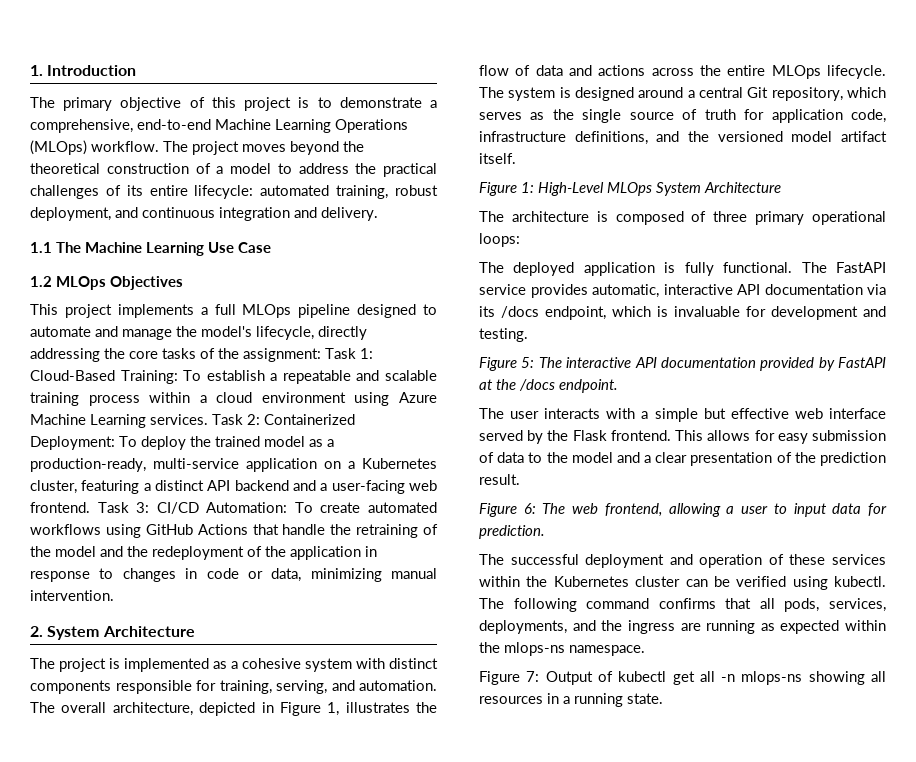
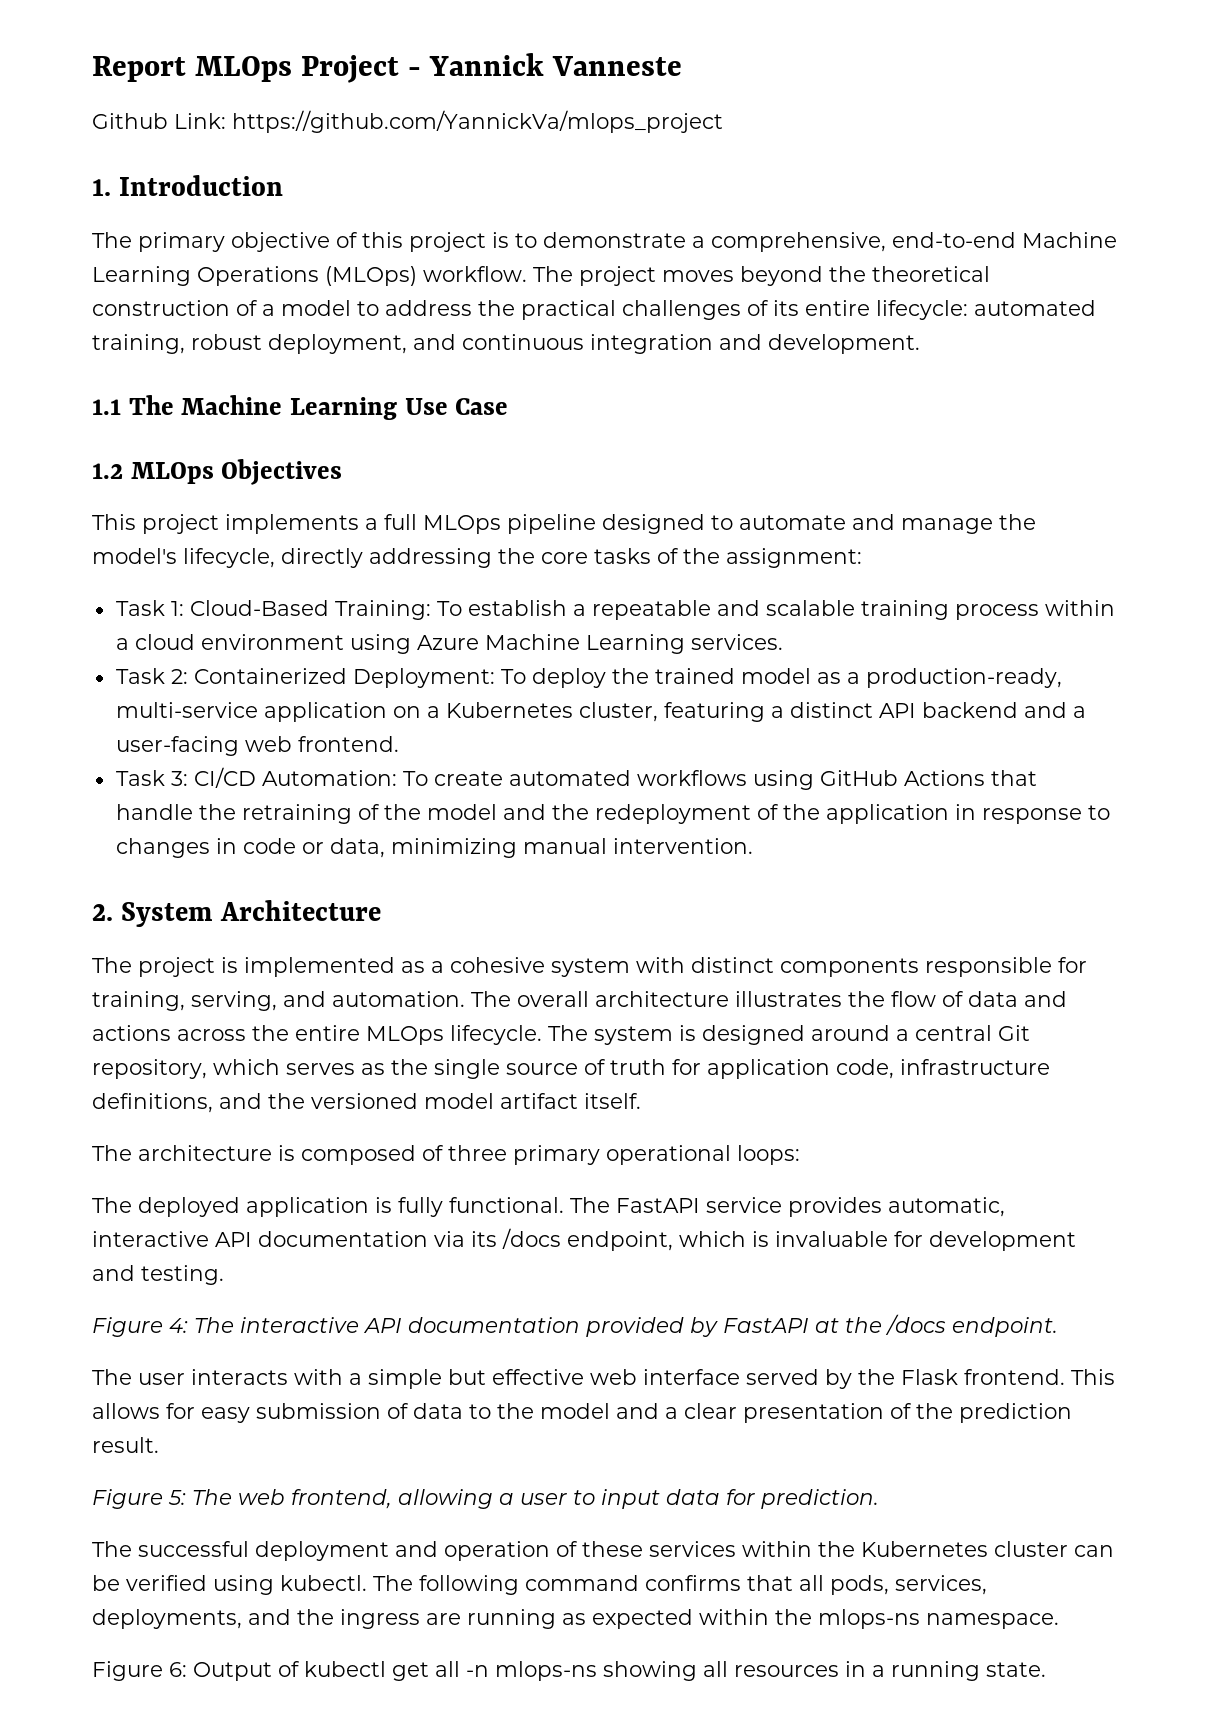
+ Report MLOps Project - Yannick Vanneste
+ Github Link: https://github.com/YannickVa/mlops_project
- The project moves beyond the theoretical construction of a model to address the practical challenges of its entire lifecycle: automated training, robust deployment, and continuous integration and delivery.
+ The project moves beyond the theoretical construction of a model to address the practical challenges of its entire lifecycle: automated training, robust deployment, and continuous integration and development.
- This project implements a full MLOps pipeline designed to automate and manage the model's lifecycle, directly addressing the core tasks of the assignment: Task 1:
+ This project implements a full MLOps pipeline designed to automate and manage the model's lifecycle, directly addressing the core tasks of the assignment:
+ Task 1:
- To establish a repeatable and scalable training process within a cloud environment using Azure Machine Learning services. Task 2:
+ To establish a repeatable and scalable training process within a cloud environment using Azure Machine Learning services.
+ Task 2:
- To deploy the trained model as a production-ready, multi-service application on a Kubernetes cluster, featuring a distinct API backend and a user-facing web frontend. Task 3:
+ To deploy the trained model as a production-ready, multi-service application on a Kubernetes cluster, featuring a distinct API backend and a user-facing web frontend.
+ Task 3:
- The overall architecture, depicted in Figure 1, illustrates the flow of data and actions across the entire MLOps lifecycle.
+ The overall architecture illustrates the flow of data and actions across the entire MLOps lifecycle.
- Figure 1: High-Level MLOps System Architecture
- Figure 5: The interactive API documentation provided by FastAPI at the /docs endpoint.
+ Figure 4: The interactive API documentation provided by FastAPI at the /docs endpoint.
- Figure 6: The web frontend, allowing a user to input data for prediction.
+ Figure 5: The web frontend, allowing a user to input data for prediction.
- Figure 7: Output of kubectl get all -n mlops-ns showing all resources in a running state.
+ Figure 6: Output of kubectl get all -n mlops-ns showing all resources in a running state.

